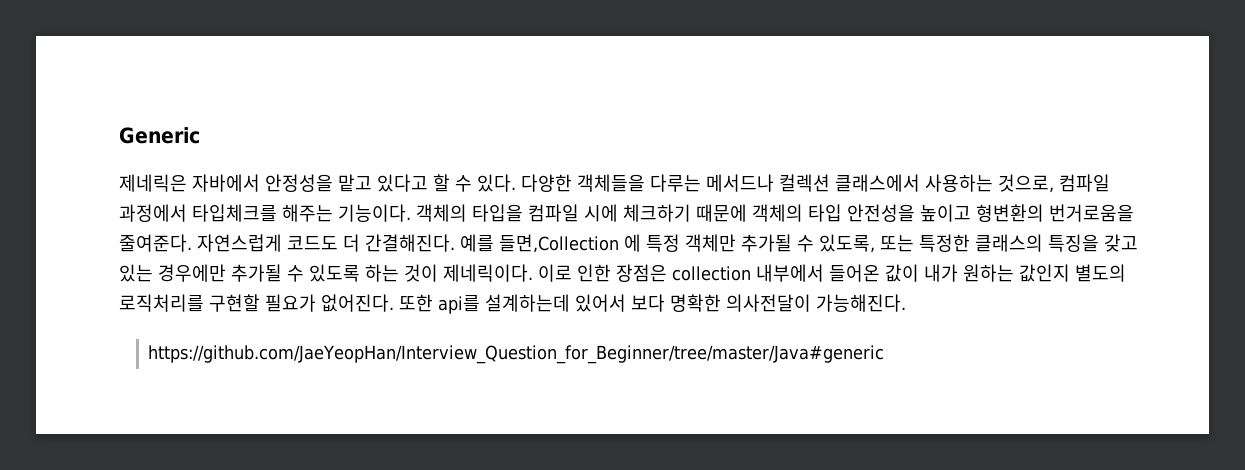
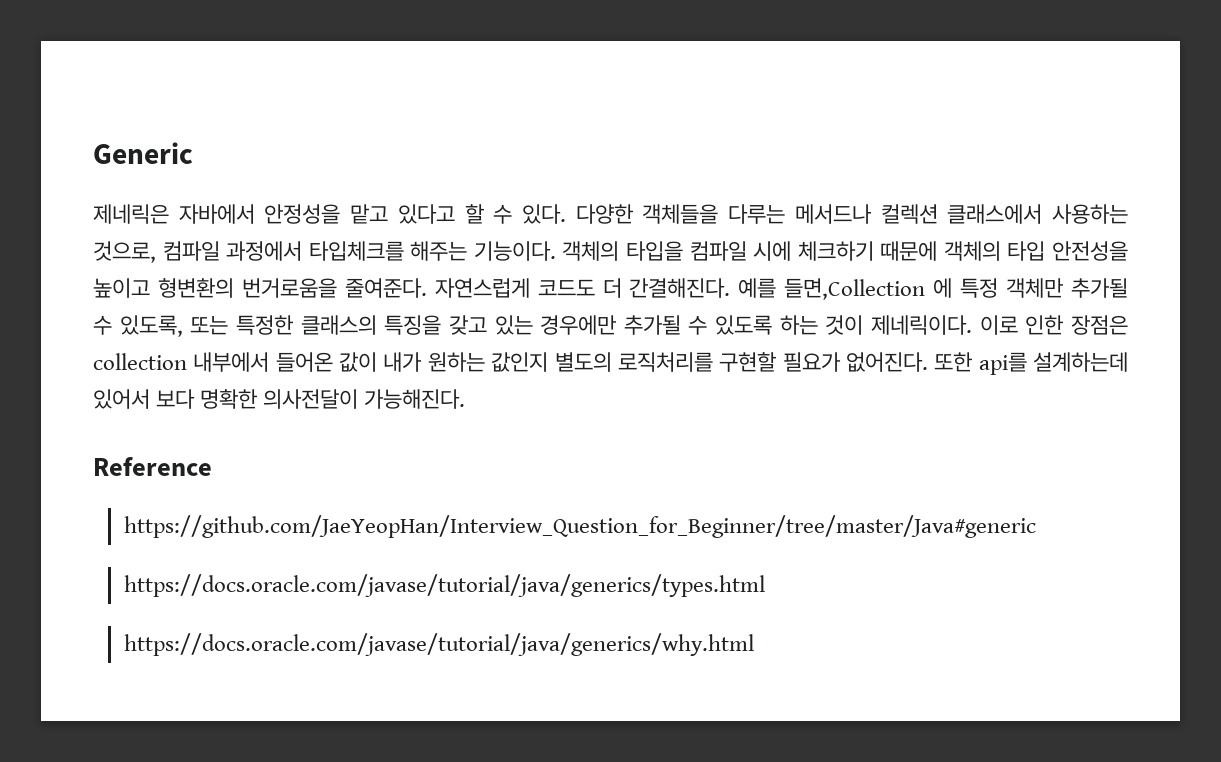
+ Reference
+ https://docs.oracle.com/javase/tutorial/java/generics/types.html
+ https://docs.oracle.com/javase/tutorial/java/generics/why.html

